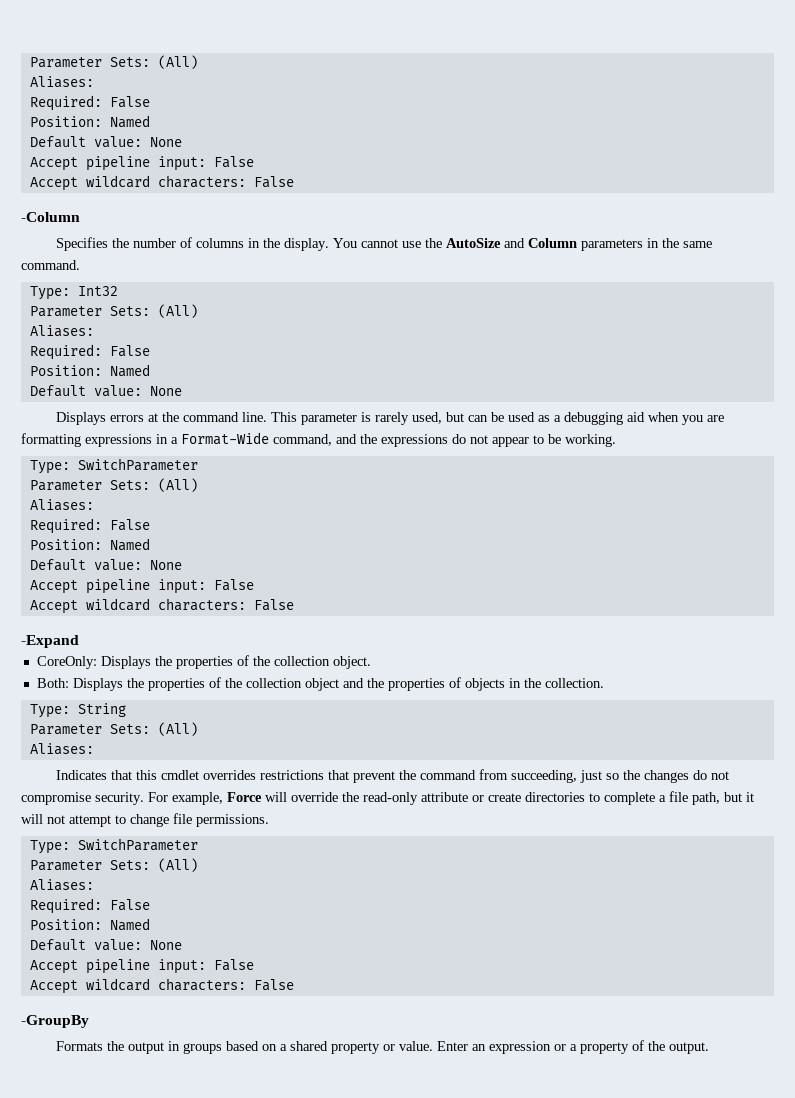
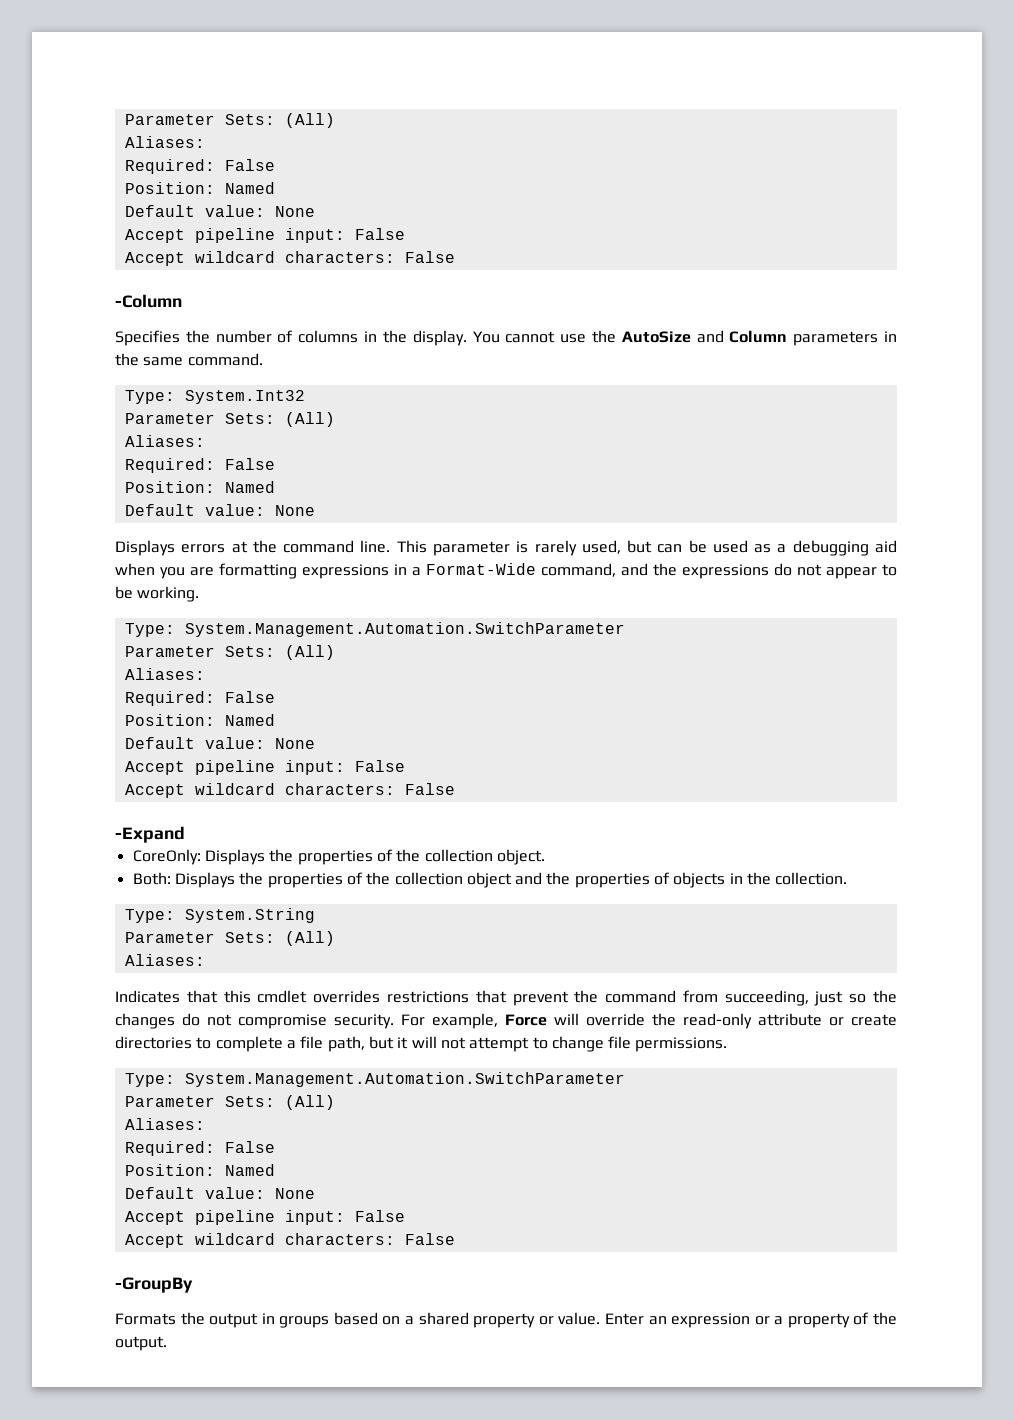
- Type: Int32
+ Type: System.Int32
  This parameter is rarely used, but can be used as a debugging aid when you are formatting expressions in a Format-Wide command, and the expressions do not appear to be working.
- Type: SwitchParameter
+ Type: System.Management.Automation.SwitchParameter
- Type: String
+ Type: System.String
  For example, Force will override the read-only attribute or create directories to complete a file path, but it will not attempt to change file permissions.
- Type: SwitchParameter
+ Type: System.Management.Automation.SwitchParameter

